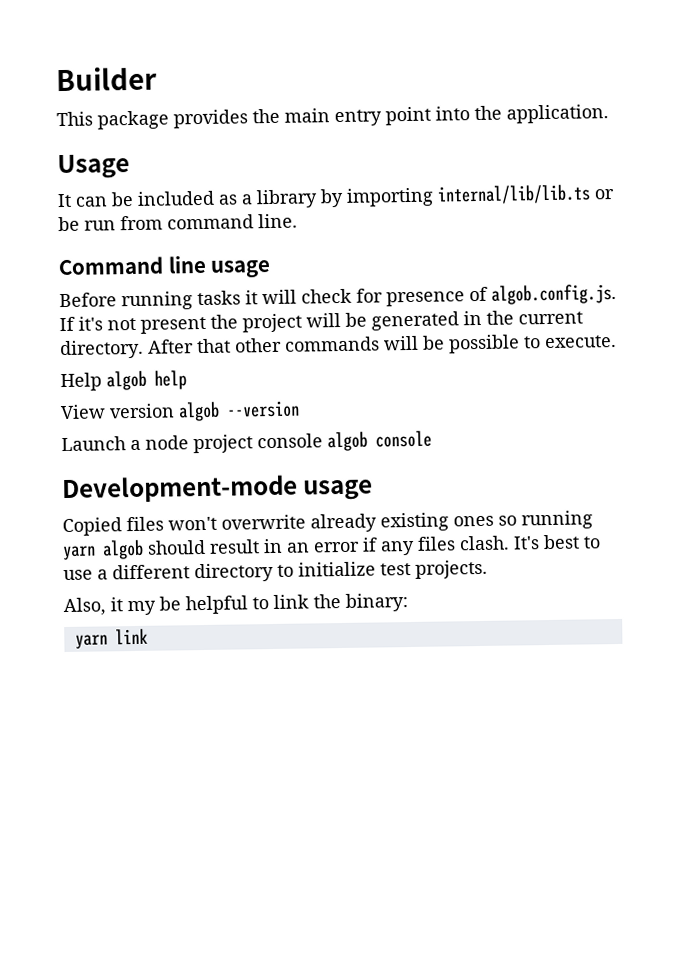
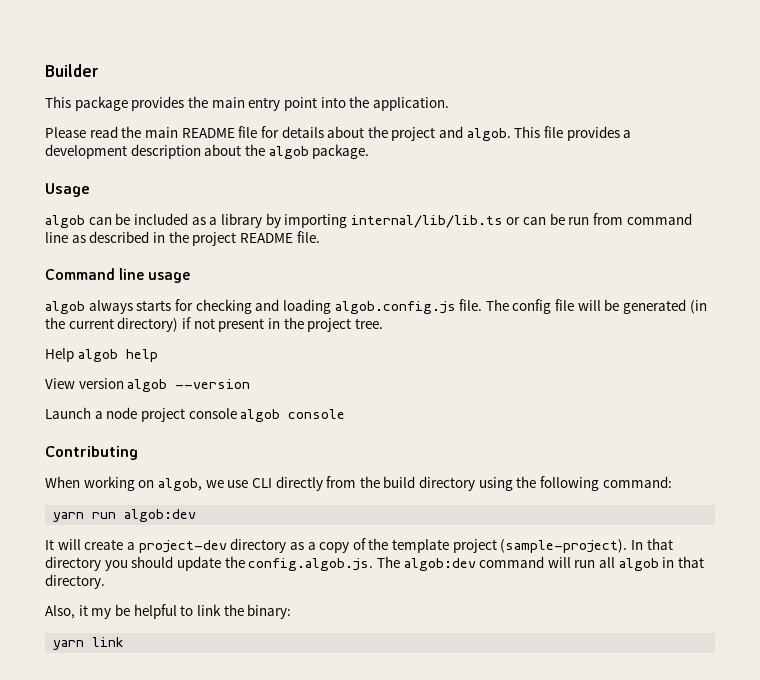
+ Please read the main README file for details about the project and algob. This file provides a development description about the algob package.
- It can be included as a library by importing internal/lib/lib.ts or be run from command line.
+ algob can be included as a library by importing internal/lib/lib.ts or can be run from command line as described in the project README file.
  Command line usage
- Before running tasks it will check for presence of algob.config.js. If it's not present the project will be generated in the current directory. After that other commands will be possible to execute.
+ algob always starts for checking and loading algob.config.js file. The config file will be generated (in the current directory) if not present in the project tree.
- Development-mode usage
- Copied files won't overwrite already existing ones so running yarn algob should result in an error if any files clash. It's best to use a different directory to initialize test projects.
+ Contributing
+ When working on algob, we use CLI directly from the build directory using the following command:
+ yarn run algob:dev
+ It will create a project-dev directory as a copy of the template project (sample-project). In that directory you should update the config.algob.js. The algob:dev command will run all algob in that directory.

